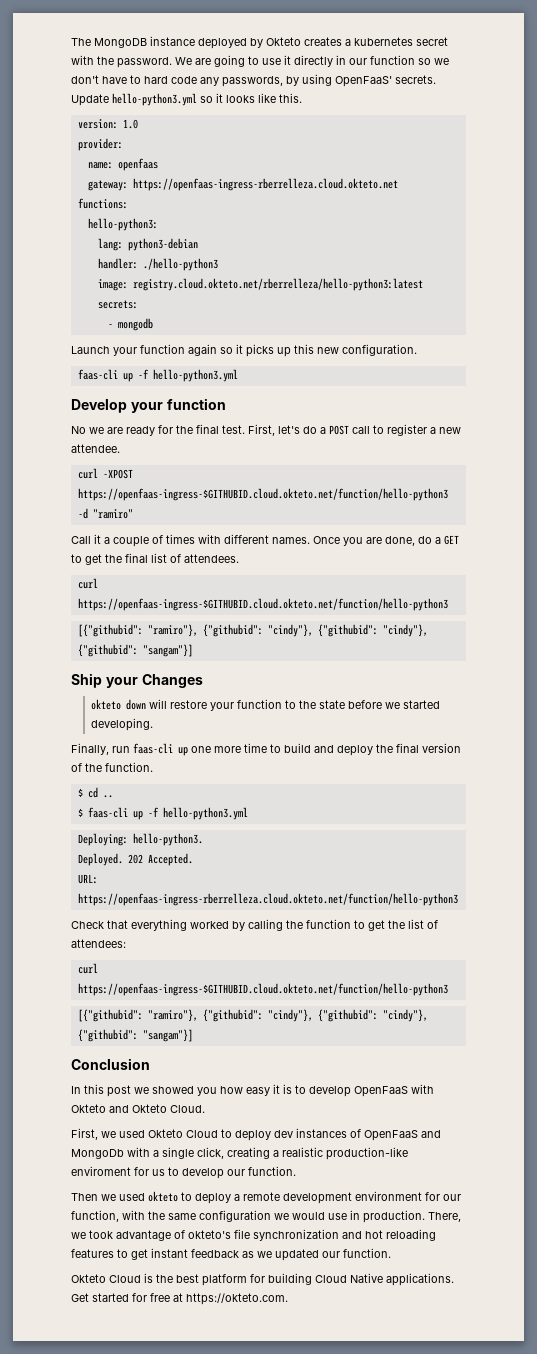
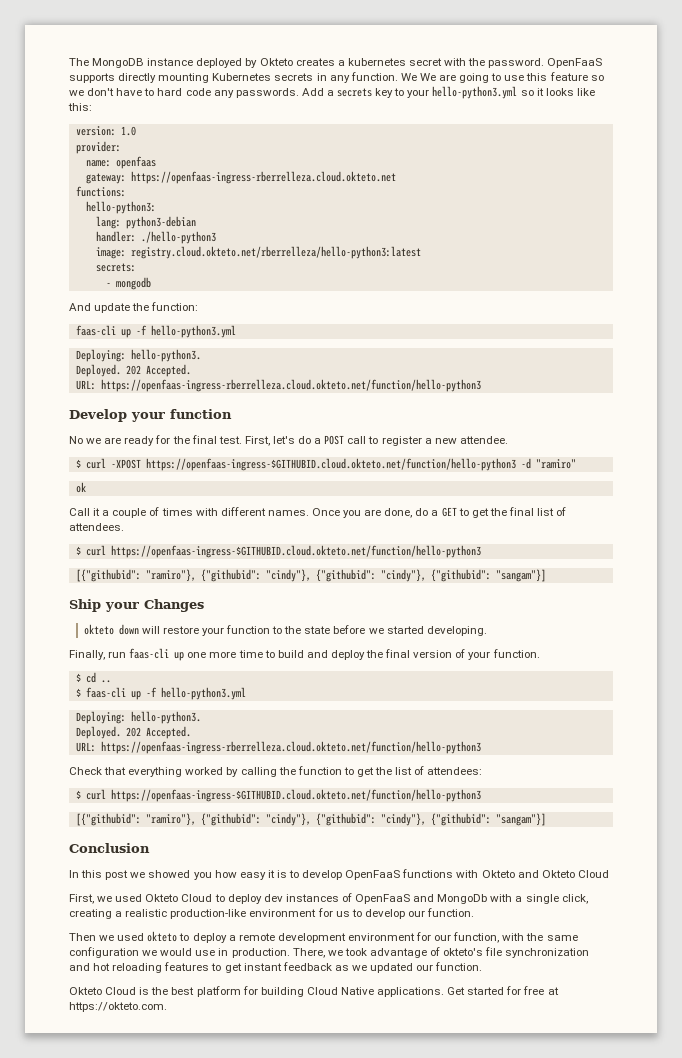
- We are going to use it directly in our function so we don't have to hard code any passwords, by using OpenFaaS' secrets. Update hello-python3.yml so it looks like this.
+ OpenFaaS supports directly mounting Kubernetes secrets in any function. We We are going to use this feature so we don't have to hard code any passwords. Add a secrets key to your hello-python3.yml so it looks like this:
- Launch your function again so it picks up this new configuration.
+ And update the function:
  faas-cli up -f hello-python3.yml
+ Deploying: hello-python3.
+ Deployed. 202 Accepted.
+ URL: https://openfaas-ingress-rberrelleza.cloud.okteto.net/function/hello-python3
- curl -XPOST https://openfaas-ingress-$GITHUBID.cloud.okteto.net/function/hello-python3 -d "ramiro"
+ $ curl -XPOST https://openfaas-ingress-$GITHUBID.cloud.okteto.net/function/hello-python3 -d "ramiro"
+ ok
  Once you are done, do a GET to get the final list of attendees.
- curl https://openfaas-ingress-$GITHUBID.cloud.okteto.net/function/hello-python3
+ $ curl https://openfaas-ingress-$GITHUBID.cloud.okteto.net/function/hello-python3
- Finally, run faas-cli up one more time to build and deploy the final version of the function.
+ Finally, run faas-cli up one more time to build and deploy the final version of your function.
  Check that everything worked by calling the function to get the list of attendees:
- curl https://openfaas-ingress-$GITHUBID.cloud.okteto.net/function/hello-python3
+ $ curl https://openfaas-ingress-$GITHUBID.cloud.okteto.net/function/hello-python3
- In this post we showed you how easy it is to develop OpenFaaS with Okteto and Okteto Cloud.
+ In this post we showed you how easy it is to develop OpenFaaS functions with Okteto and Okteto Cloud
- First, we used Okteto Cloud to deploy dev instances of OpenFaaS and MongoDb with a single click, creating a realistic production-like enviroment for us to develop our function.
+ First, we used Okteto Cloud to deploy dev instances of OpenFaaS and MongoDb with a single click, creating a realistic production-like environment for us to develop our function.

